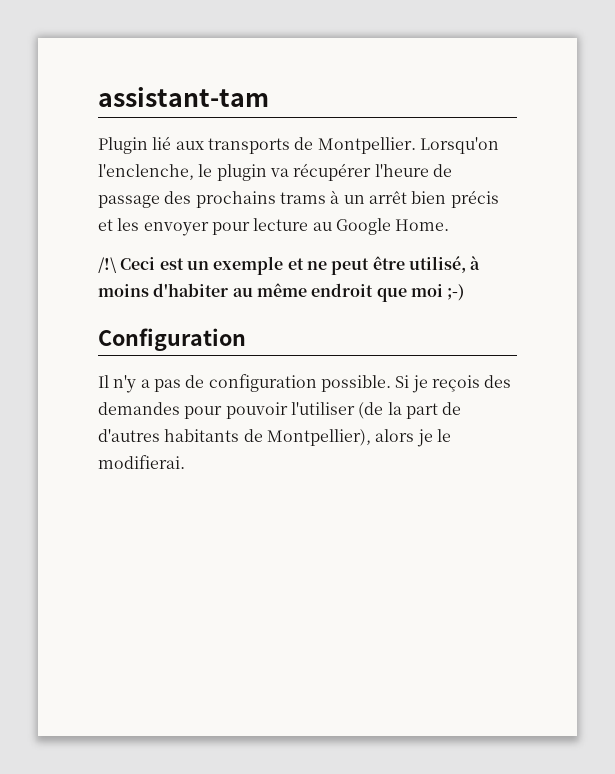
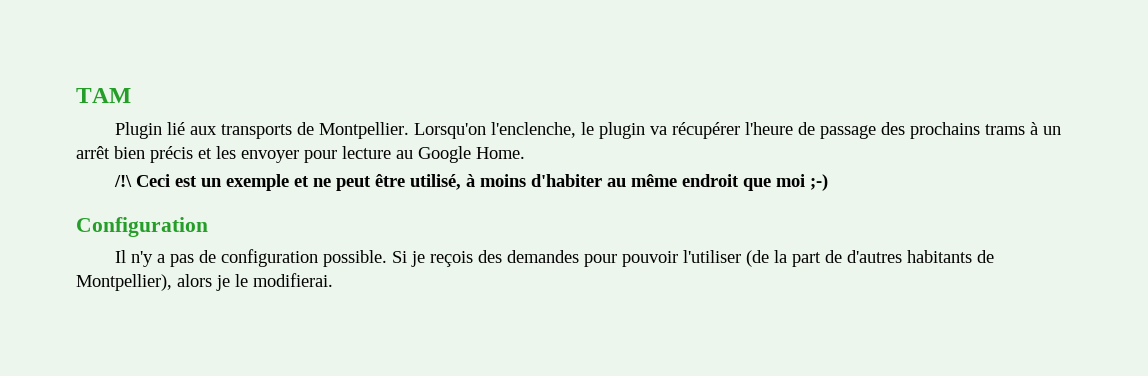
- assistant-tam
+ TAM

